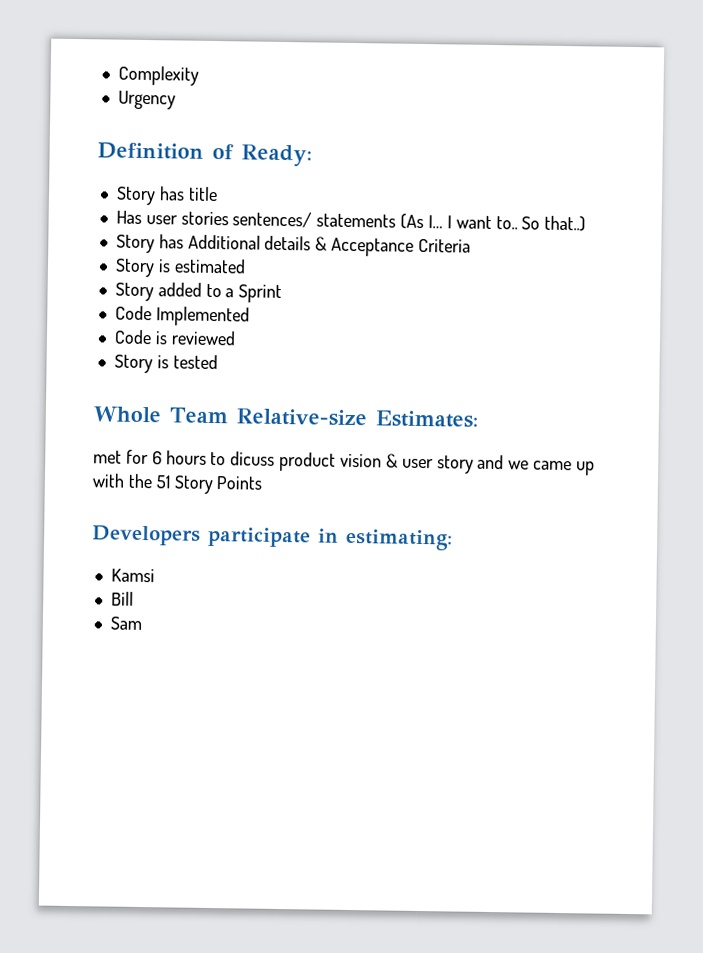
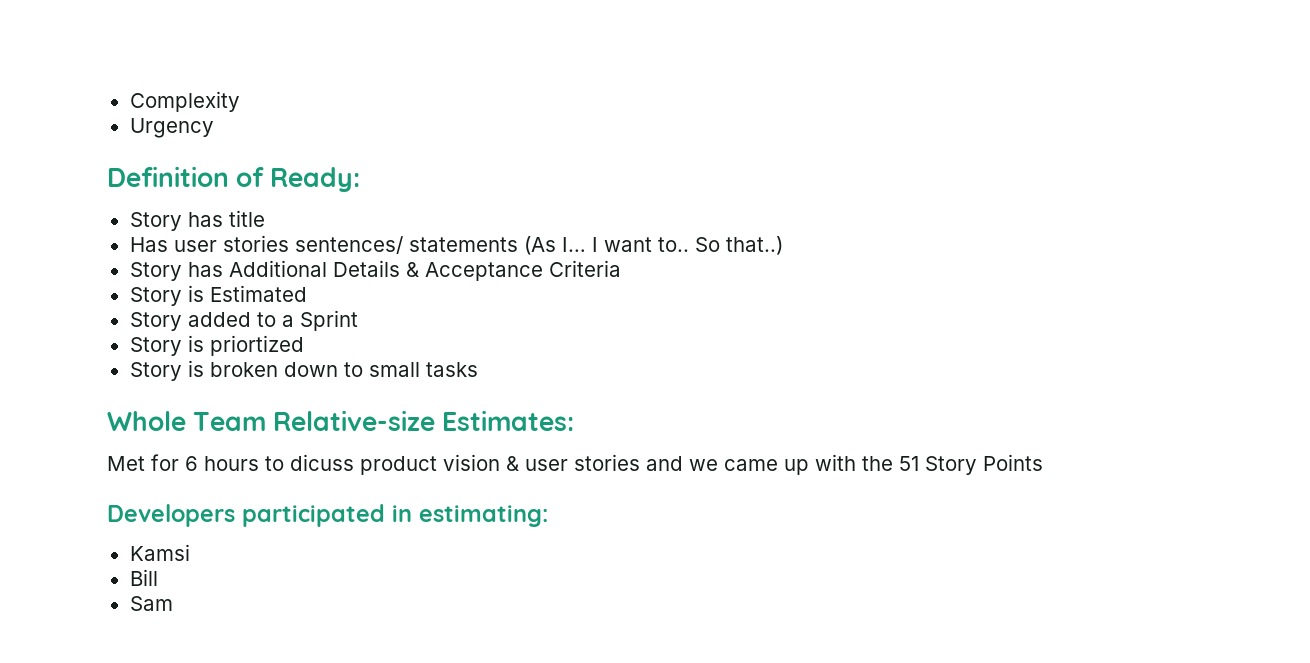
- Story has Additional details & Acceptance Criteria
+ Story has Additional Details & Acceptance Criteria
- Story is estimated
+ Story is Estimated
- Code Implemented
- Code is reviewed
- Story is tested
+ Story is priortized
+ Story is broken down to small tasks
- met for 6 hours to dicuss product vision & user story and we came up with the 51 Story Points
+ Met for 6 hours to dicuss product vision & user stories and we came up with the 51 Story Points
- Developers participate in estimating:
+ Developers participated in estimating:

